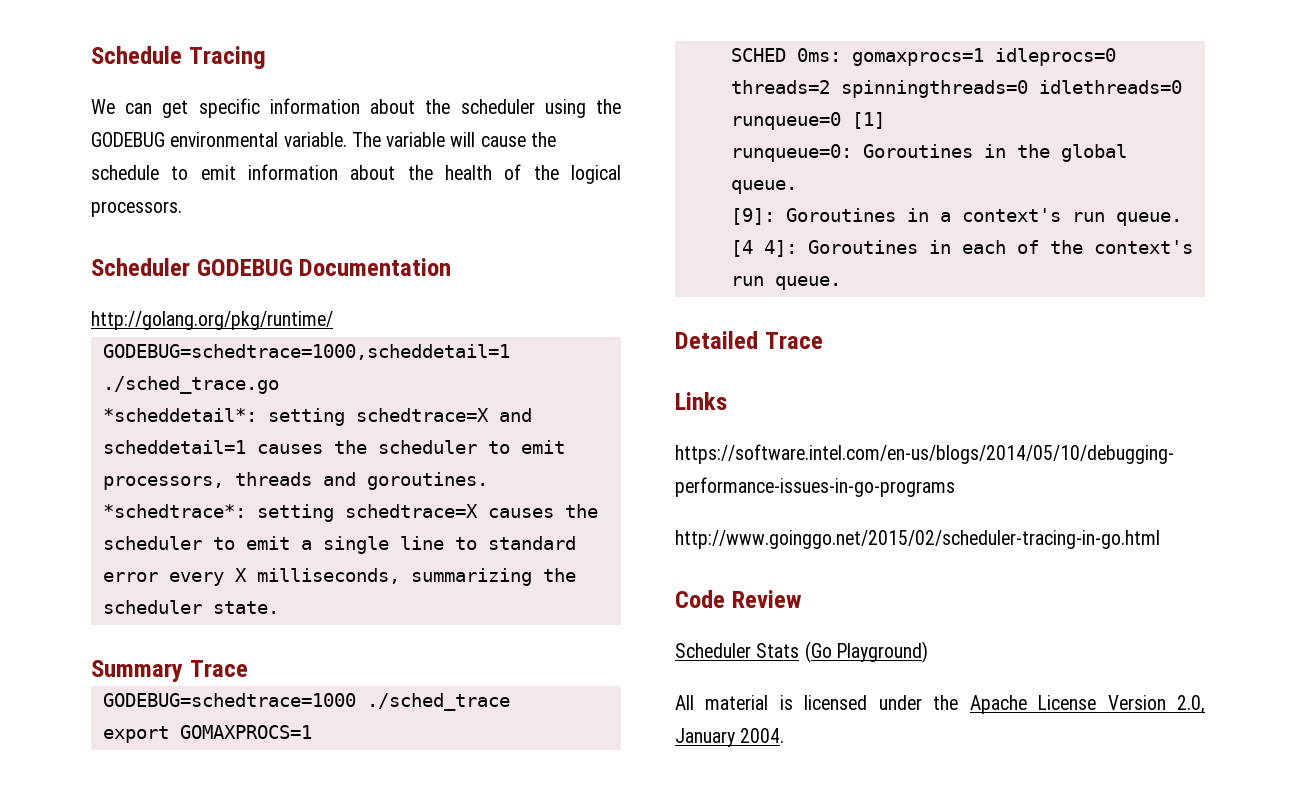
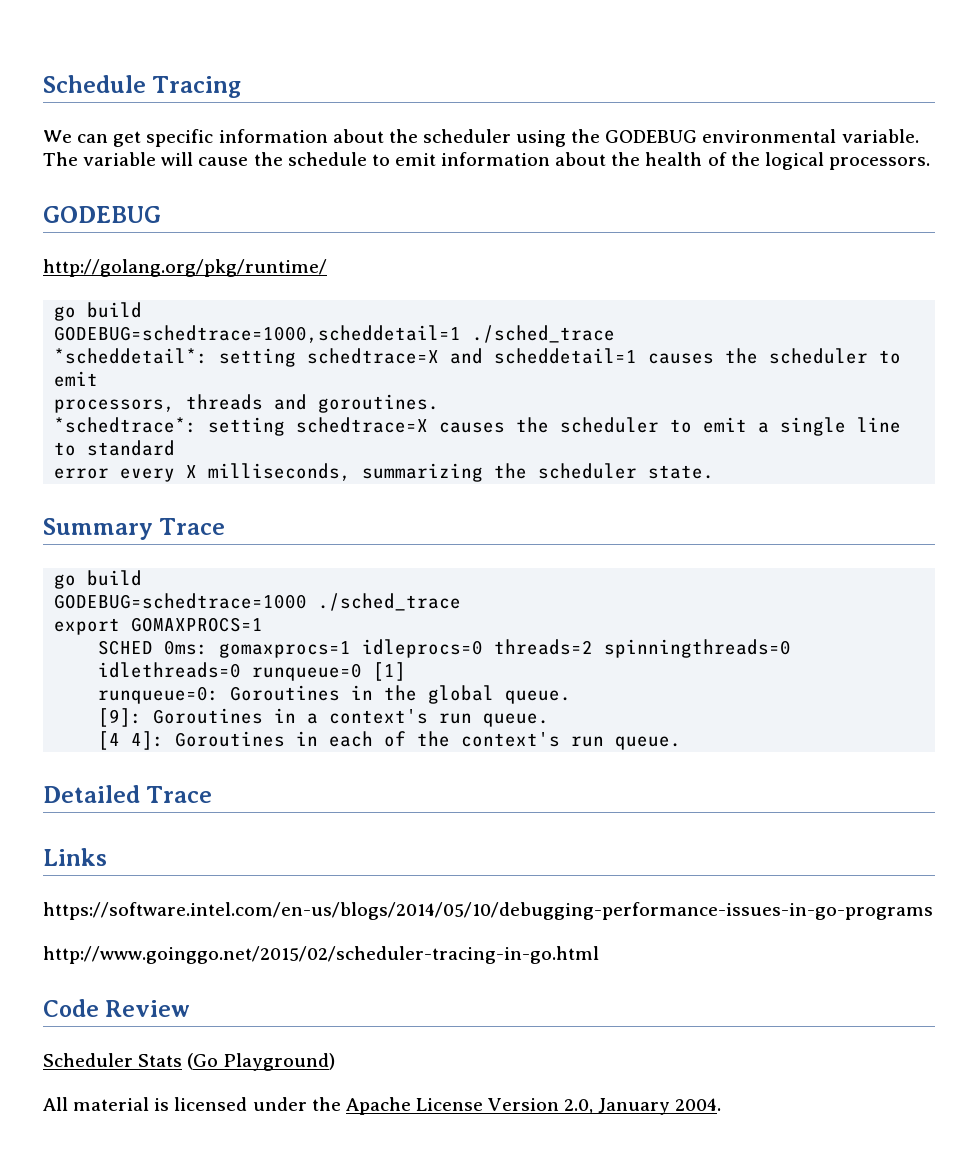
  The variable will cause the schedule to emit information about the health of the logical processors.
- Scheduler GODEBUG Documentation
+ GODEBUG
  http://golang.org/pkg/runtime/
+ go build
- GODEBUG=schedtrace=1000,scheddetail=1 ./sched_trace.go
+ GODEBUG=schedtrace=1000,scheddetail=1 ./sched_trace
  Summary Trace
+ go build

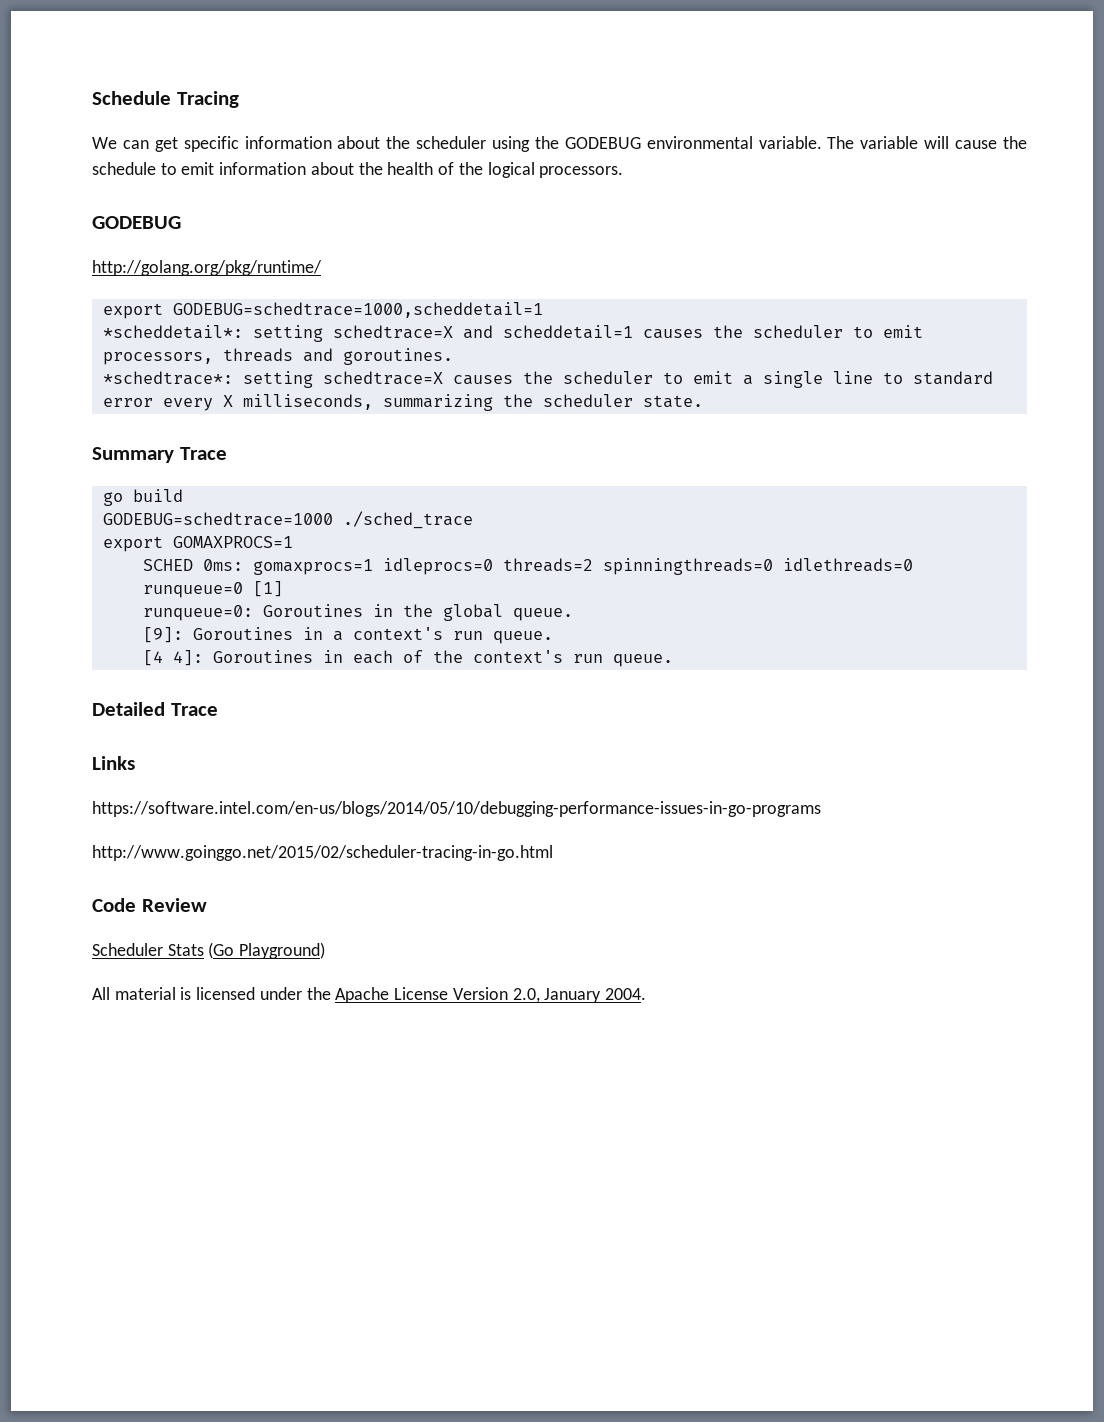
  http://golang.org/pkg/runtime/
- go build
- GODEBUG=schedtrace=1000,scheddetail=1 ./sched_trace
+ export GODEBUG=schedtrace=1000,scheddetail=1

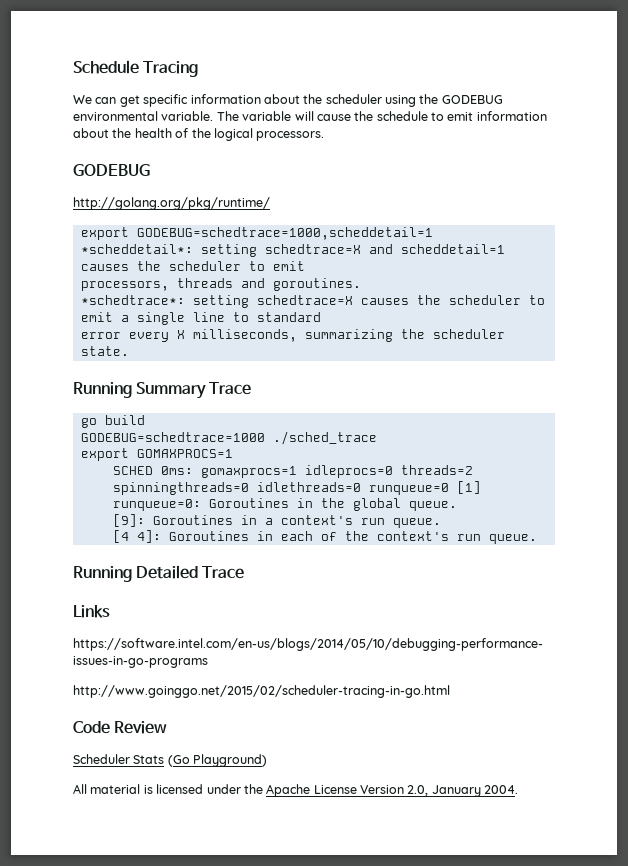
- Summary Trace
+ Running Summary Trace
- Detailed Trace
+ Running Detailed Trace

